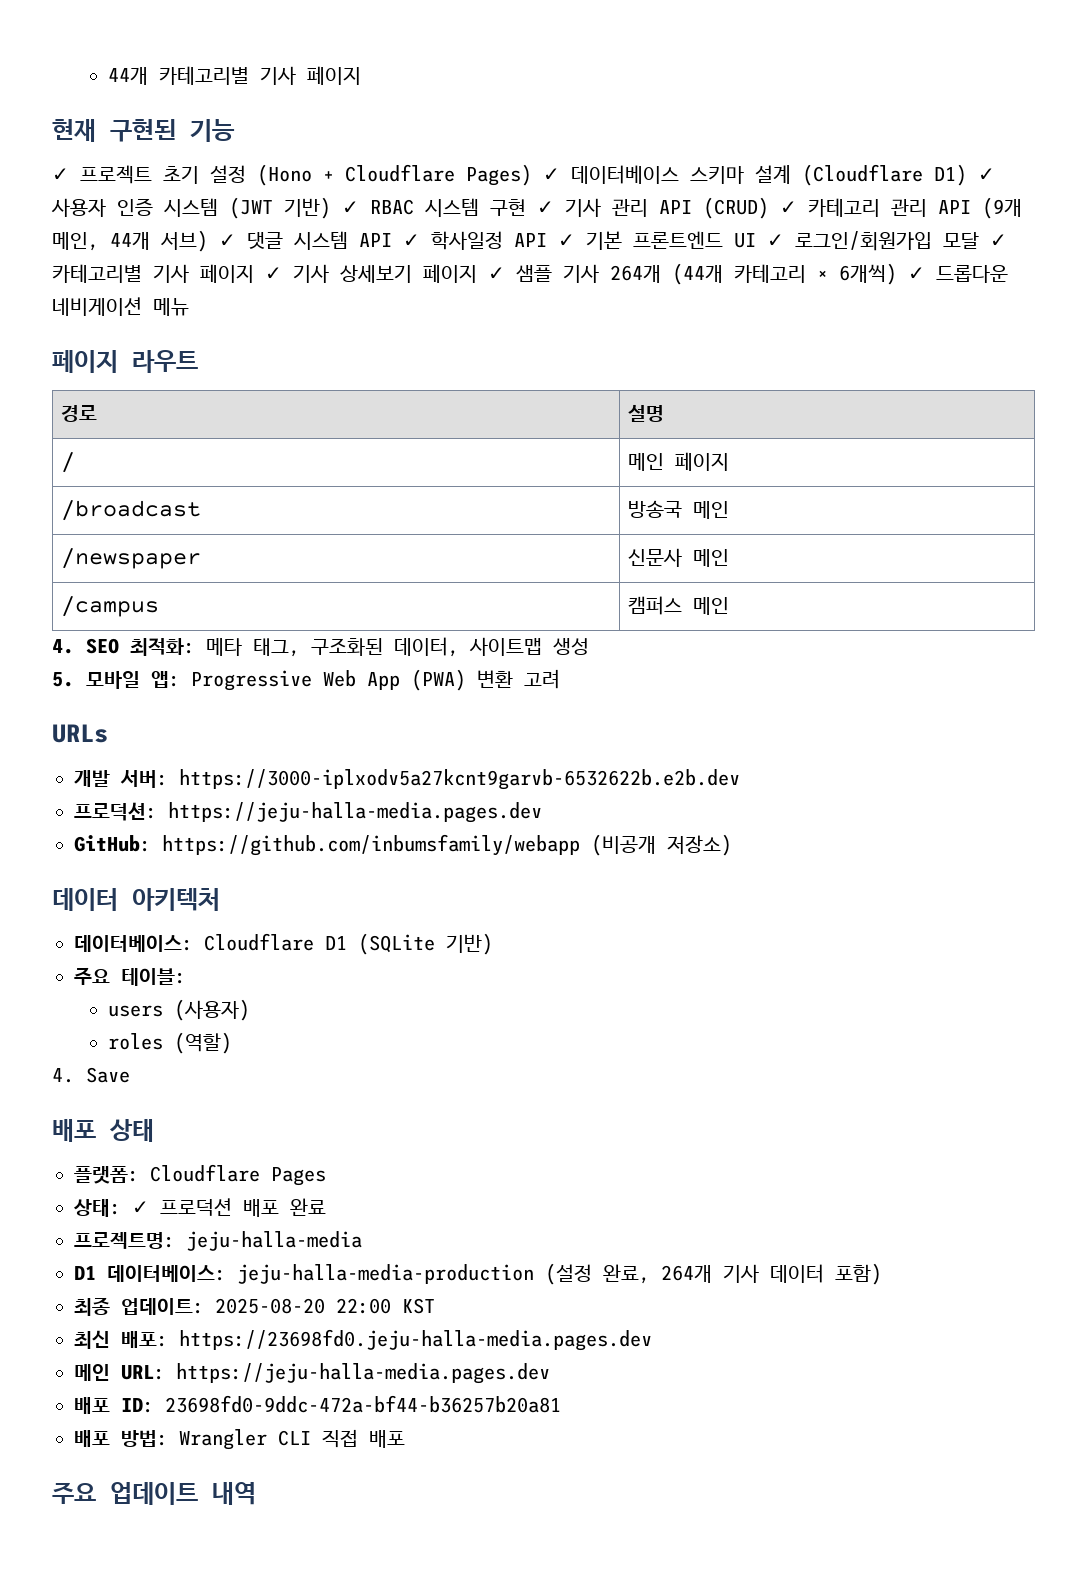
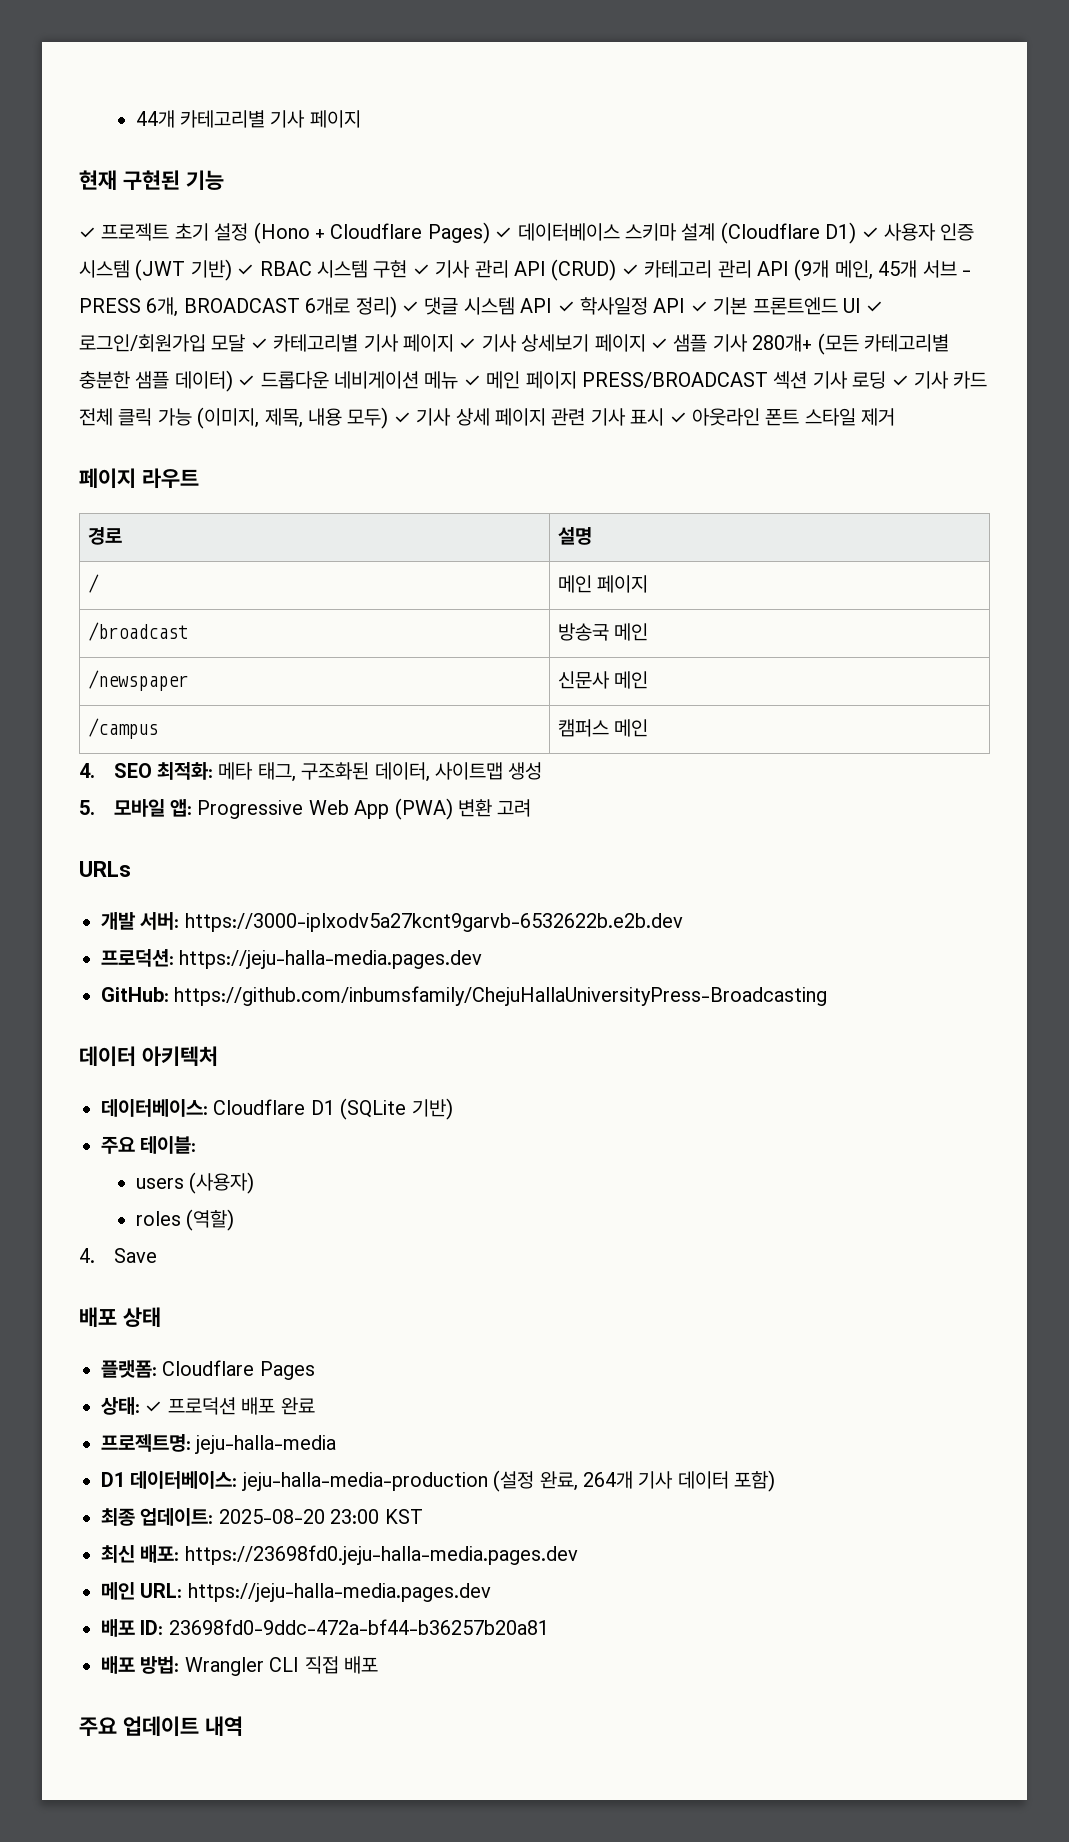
- ✓ 프로젝트 초기 설정 (Hono + Cloudflare Pages) ✓ 데이터베이스 스키마 설계 (Cloudflare D1) ✓ 사용자 인증 시스템 (JWT 기반) ✓ RBAC 시스템 구현 ✓ 기사 관리 API (CRUD) ✓ 카테고리 관리 API (9개 메인, 44개 서브) ✓ 댓글 시스템 API ✓ 학사일정 API ✓ 기본 프론트엔드 UI ✓ 로그인/회원가입 모달 ✓ 카테고리별 기사 페이지 ✓ 기사 상세보기 페이지 ✓ 샘플 기사 264개 (44개 카테고리 × 6개씩) ✓ 드롭다운 네비게이션 메뉴
+ ✓ 프로젝트 초기 설정 (Hono + Cloudflare Pages) ✓ 데이터베이스 스키마 설계 (Cloudflare D1) ✓ 사용자 인증 시스템 (JWT 기반) ✓ RBAC 시스템 구현 ✓ 기사 관리 API (CRUD) ✓ 카테고리 관리 API (9개 메인, 45개 서브 - PRESS 6개, BROADCAST 6개로 정리) ✓ 댓글 시스템 API ✓ 학사일정 API ✓ 기본 프론트엔드 UI ✓ 로그인/회원가입 모달 ✓ 카테고리별 기사 페이지 ✓ 기사 상세보기 페이지 ✓ 샘플 기사 280개+ (모든 카테고리별 충분한 샘플 데이터) ✓ 드롭다운 네비게이션 메뉴 ✓ 메인 페이지 PRESS/BROADCAST 섹션 기사 로딩 ✓ 기사 카드 전체 클릭 가능 (이미지, 제목, 내용 모두) ✓ 기사 상세 페이지 관련 기사 표시 ✓ 아웃라인 폰트 스타일 제거
- GitHub: https://github.com/inbumsfamily/webapp (비공개 저장소)
+ GitHub: https://github.com/inbumsfamily/ChejuHallaUniversityPress-Broadcasting
- 최종 업데이트: 2025-08-20 22:00 KST
+ 최종 업데이트: 2025-08-20 23:00 KST

